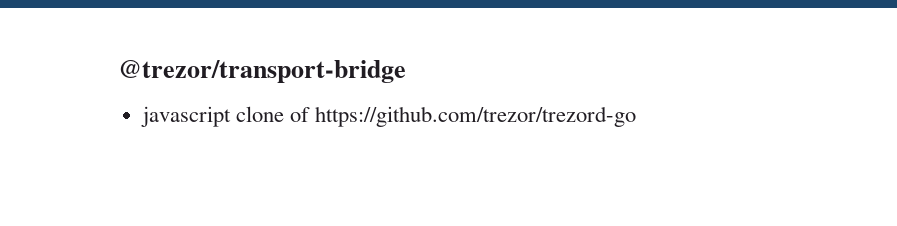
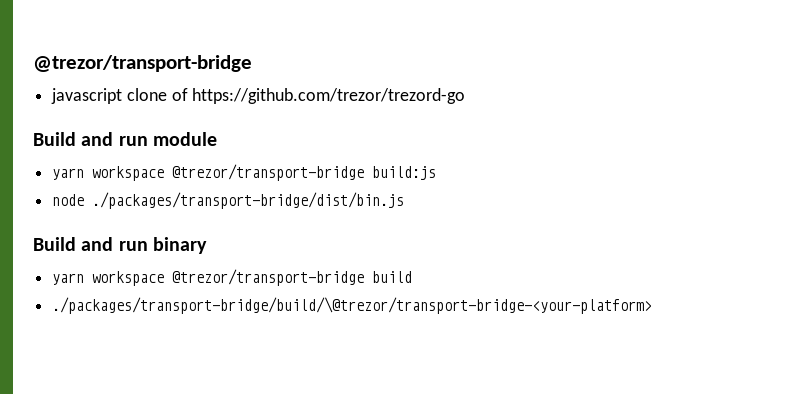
+ Build and run module
+ yarn workspace @trezor/transport-bridge build:js
+ node ./packages/transport-bridge/dist/bin.js
+ Build and run binary
+ yarn workspace @trezor/transport-bridge build
+ ./packages/transport-bridge/build/\@trezor/transport-bridge-<your-platform>

